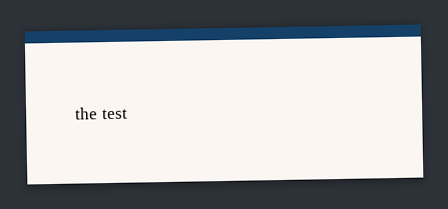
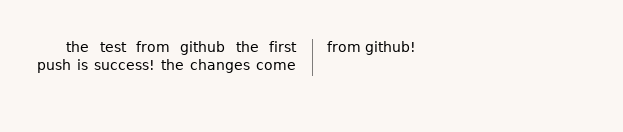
- the test
+ the test from github the first push is success! the changes come from github!

